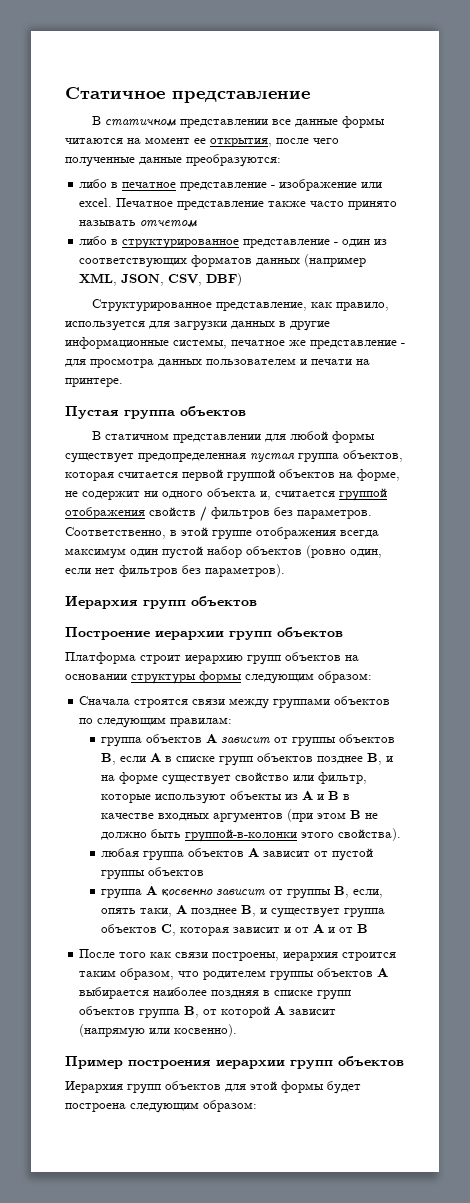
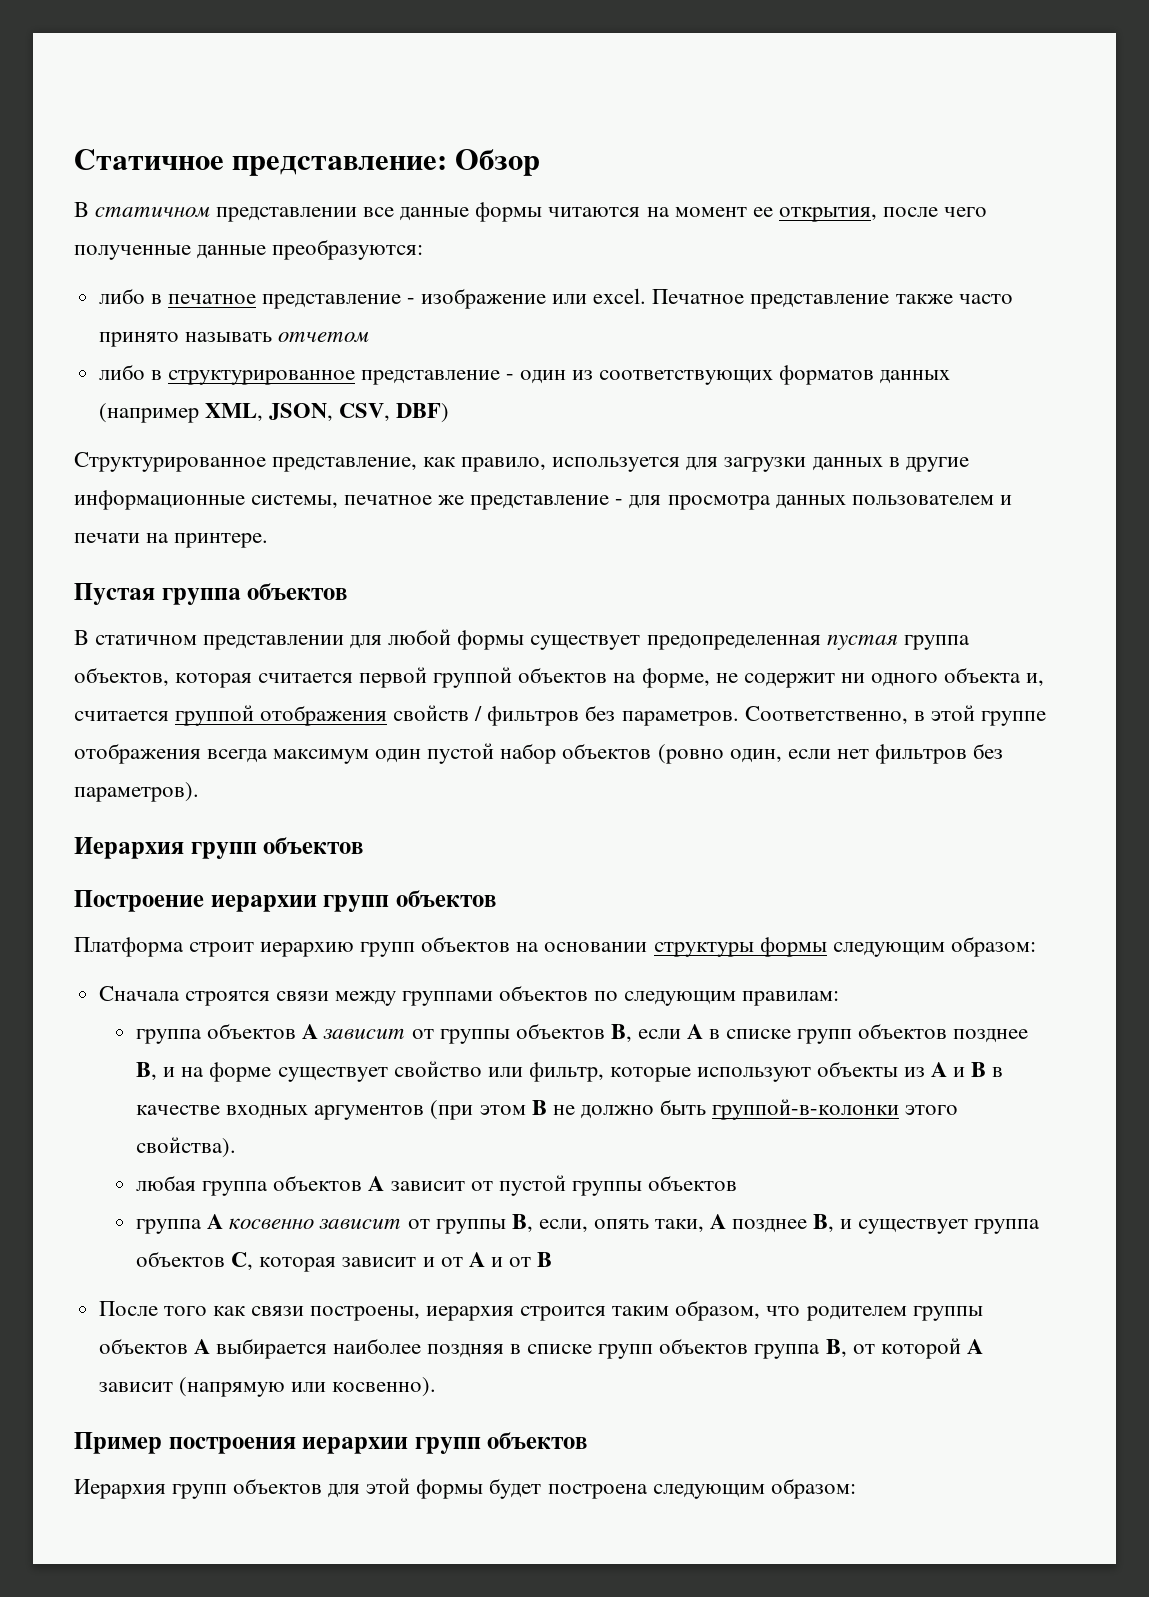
- Статичное представление
+ Статичное представление: Обзор

